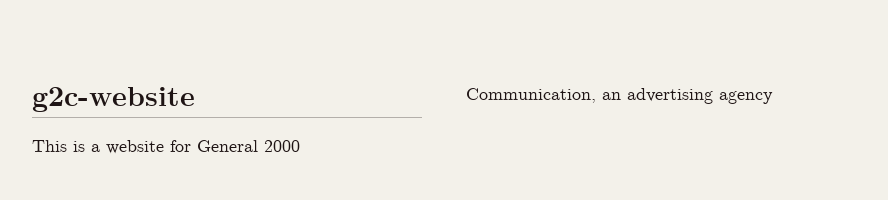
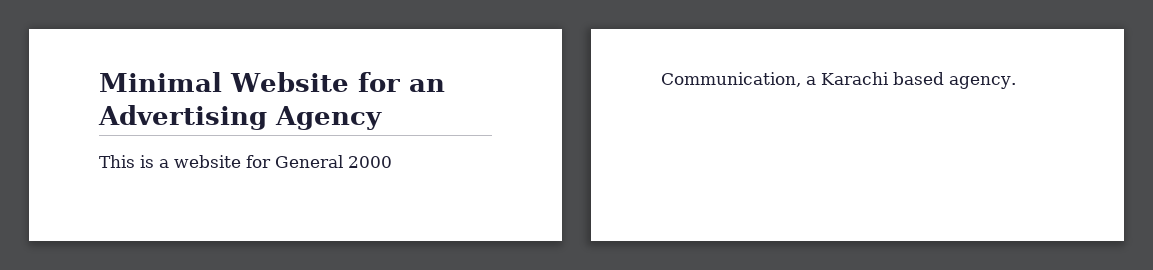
- g2c-website
+ Minimal Website for an Advertising Agency
- This is a website for General 2000 Communication, an advertising agency
+ This is a website for General 2000 Communication, a Karachi based agency.

